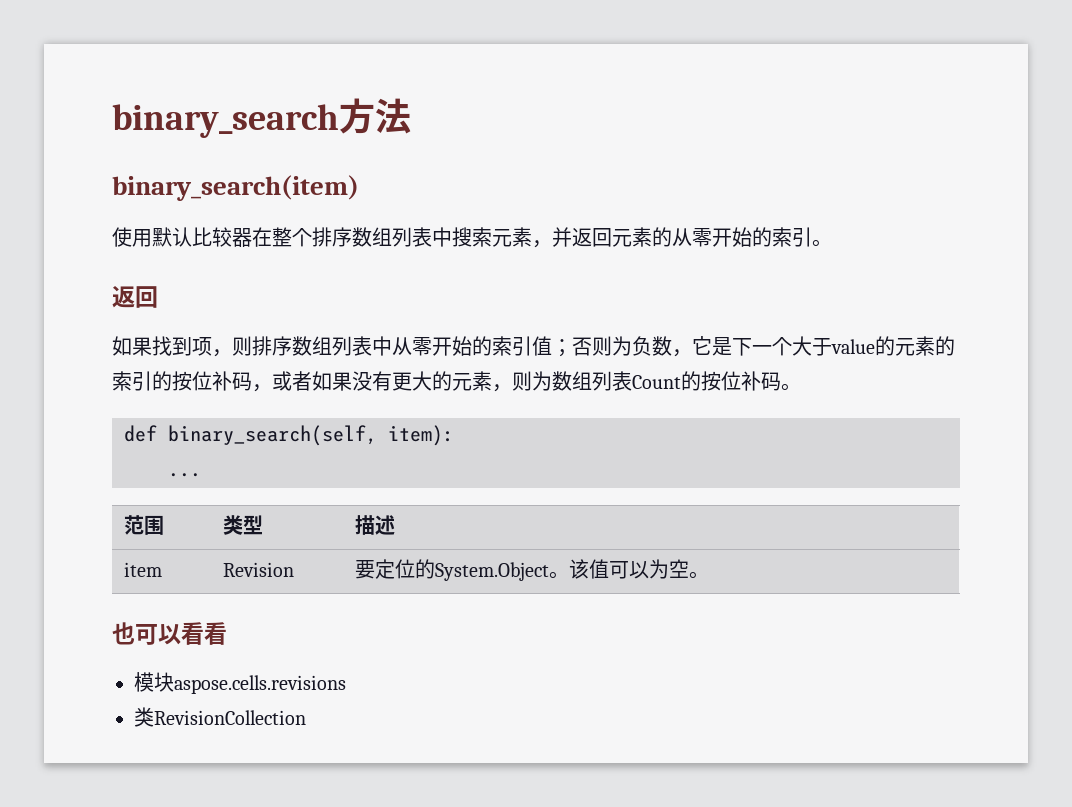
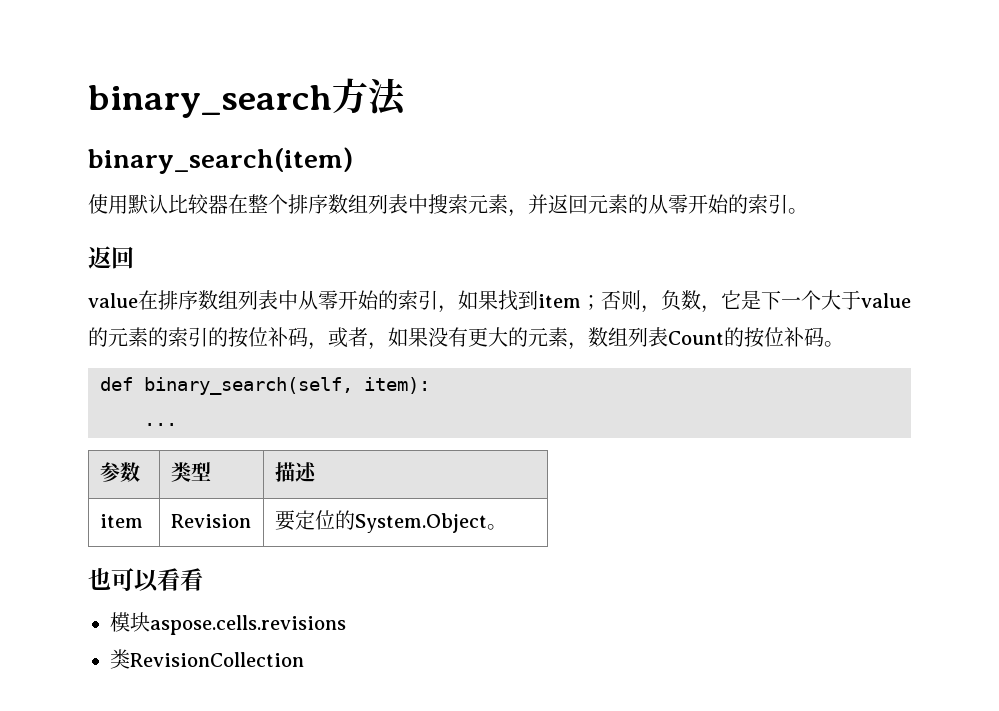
- 如果找到项，则排序数组列表中从零开始的索引值；否则为负数，它是下一个大于value的元素的索引的按位补码，或者如果没有更大的元素，则为数组列表Count的按位补码。
+ value在排序数组列表中从零开始的索引，如果找到item；否则，负数，它是下一个大于value的元素的索引的按位补码，或者，如果没有更大的元素，数组列表Count的按位补码。
- 范围 | 类型 | 描述
+ 参数 | 类型 | 描述
- item | Revision | 要定位的System.Object。该值可以为空。
+ item | Revision | 要定位的System.Object。

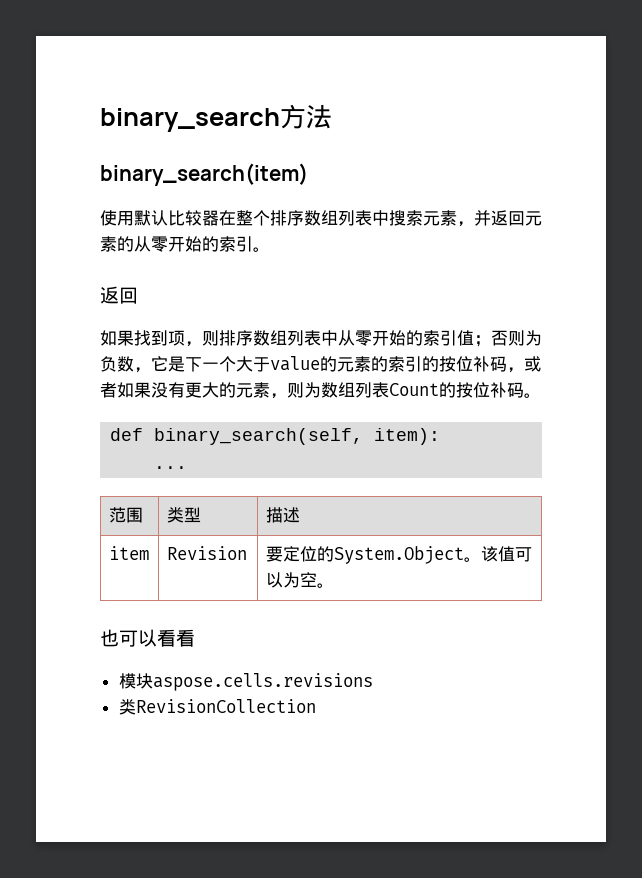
- value在排序数组列表中从零开始的索引，如果找到item；否则，负数，它是下一个大于value的元素的索引的按位补码，或者，如果没有更大的元素，数组列表Count的按位补码。
+ 如果找到项，则排序数组列表中从零开始的索引值；否则为负数，它是下一个大于value的元素的索引的按位补码，或者如果没有更大的元素，则为数组列表Count的按位补码。
- 参数 | 类型 | 描述
+ 范围 | 类型 | 描述
- item | Revision | 要定位的System.Object。
+ item | Revision | 要定位的System.Object。该值可以为空。

